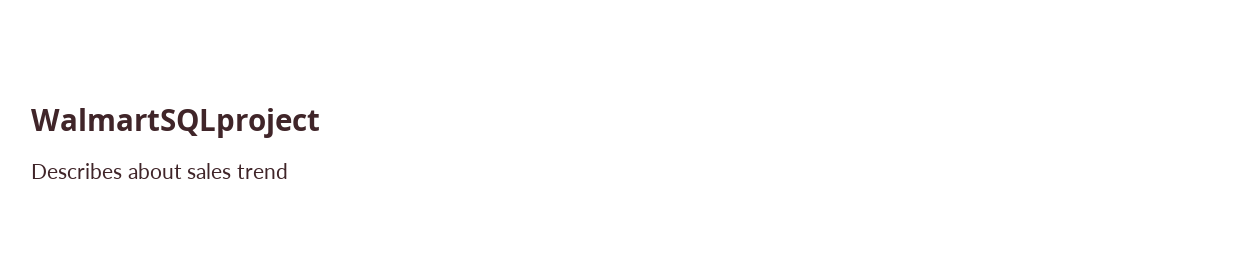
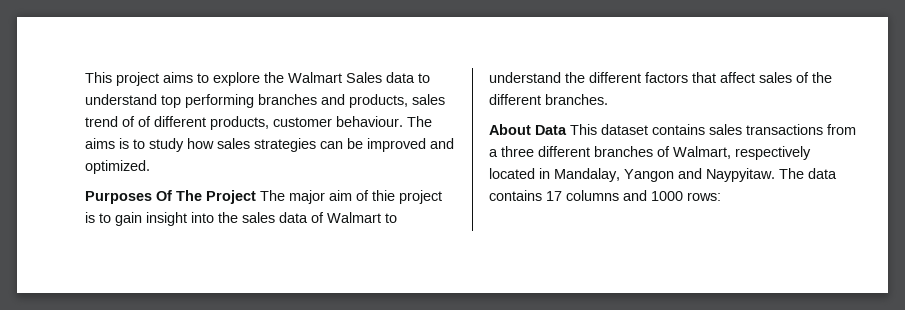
- WalmartSQLproject
- Describes about sales trend
+ This project aims to explore the Walmart Sales data to understand top performing branches and products, sales trend of of different products, customer behaviour. The aims is to study how sales strategies can be improved and optimized.
+ Purposes Of The Project The major aim of thie project is to gain insight into the sales data of Walmart to understand the different factors that affect sales of the different branches.
+ About Data This dataset contains sales transactions from a three different branches of Walmart, respectively located in Mandalay, Yangon and Naypyitaw. The data contains 17 columns and 1000 rows:

